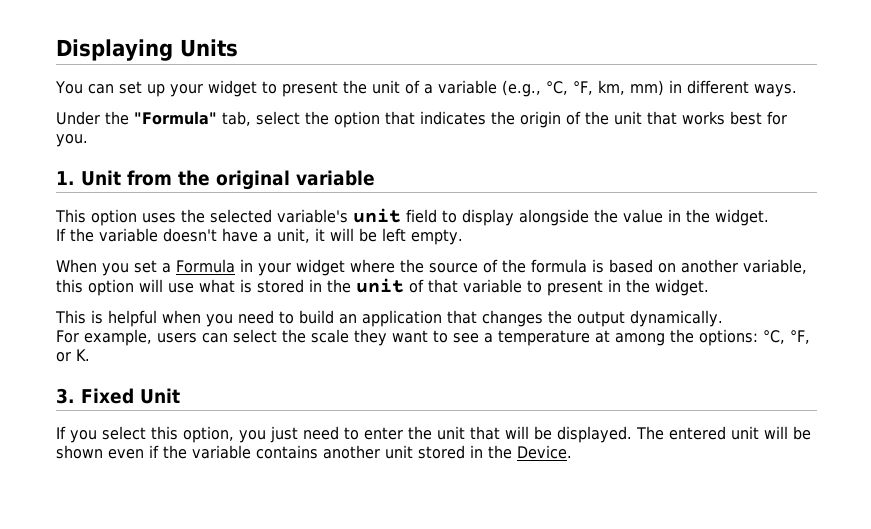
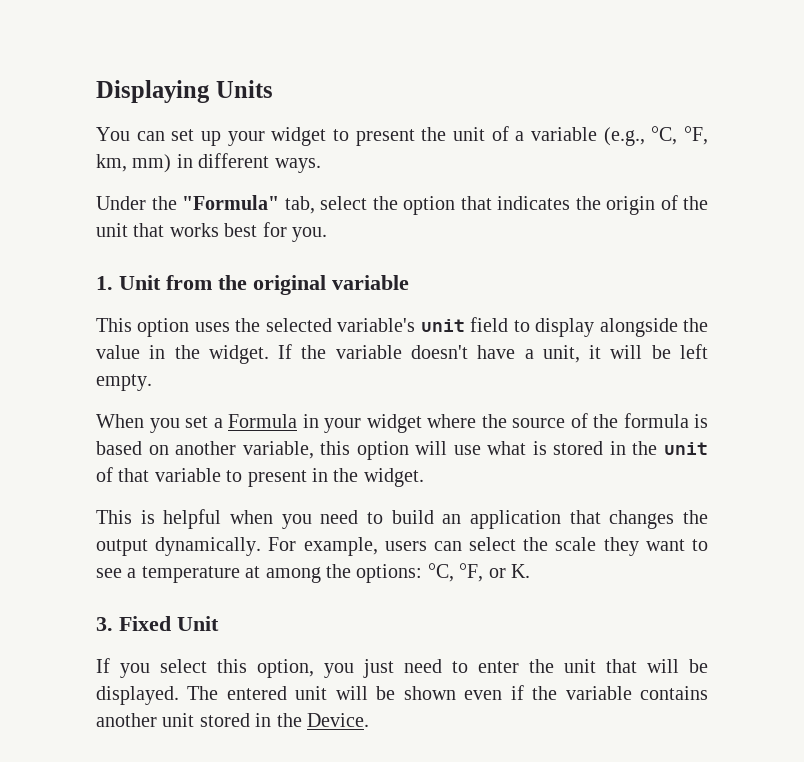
- This option uses the selected variable's unit field to display alongside the value in the widget.
- If the variable doesn't have a unit, it will be left empty.
+ This option uses the selected variable's unit field to display alongside the value in the widget. If the variable doesn't have a unit, it will be left empty.
- This is helpful when you need to build an application that changes the output dynamically.
- For example, users can select the scale they want to see a temperature at among the options: °C, °F, or K.
+ This is helpful when you need to build an application that changes the output dynamically. For example, users can select the scale they want to see a temperature at among the options: °C, °F, or K.

